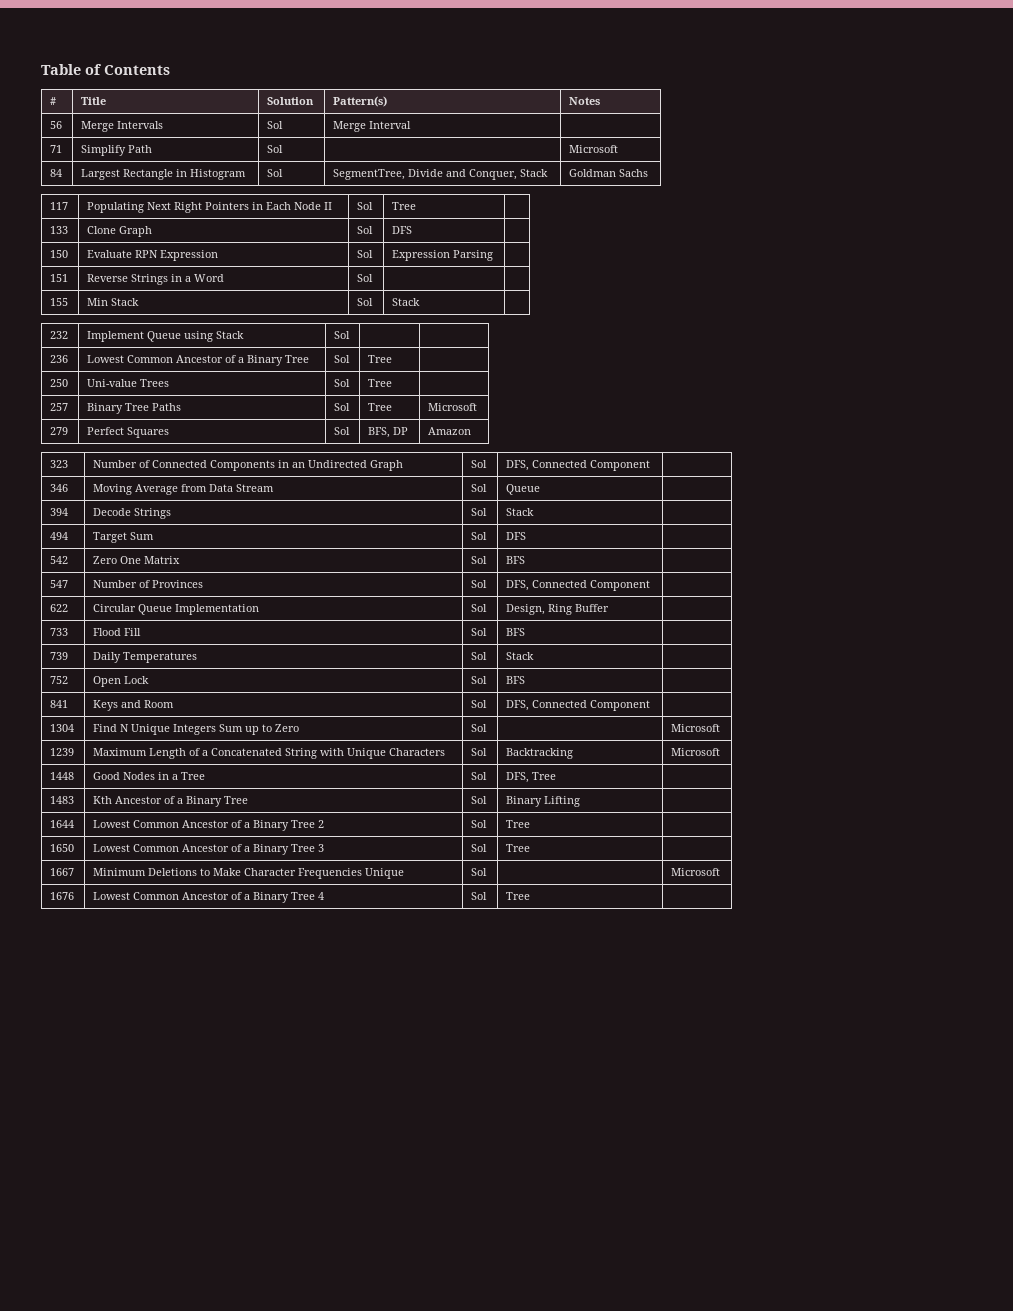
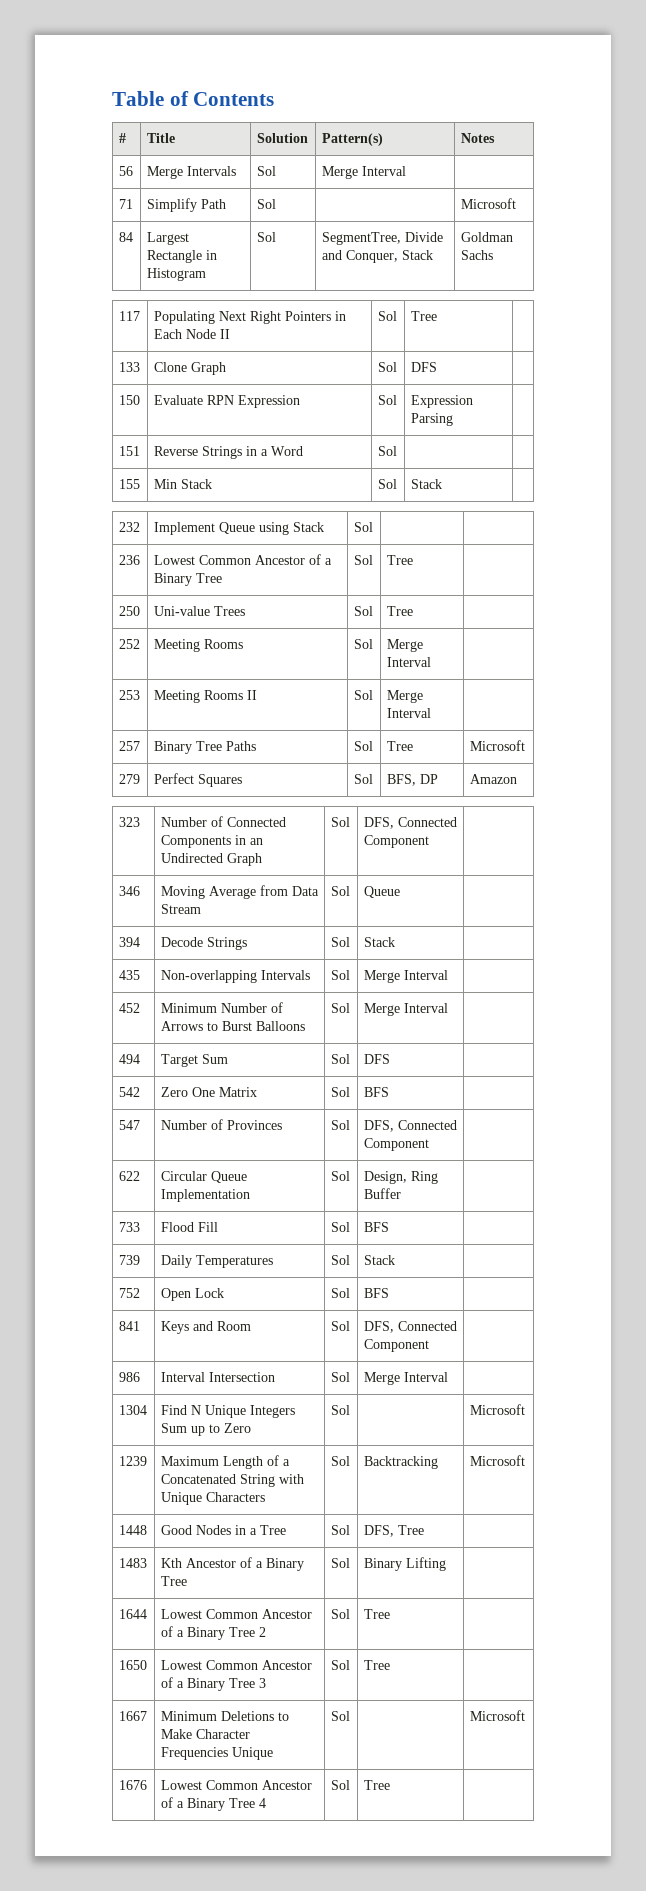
+ 252 | Meeting Rooms | Sol | Merge Interval |
+ 253 | Meeting Rooms II | Sol | Merge Interval |
+ 435 | Non-overlapping Intervals | Sol | Merge Interval |
+ 452 | Minimum Number of Arrows to Burst Balloons | Sol | Merge Interval |
+ 986 | Interval Intersection | Sol | Merge Interval |

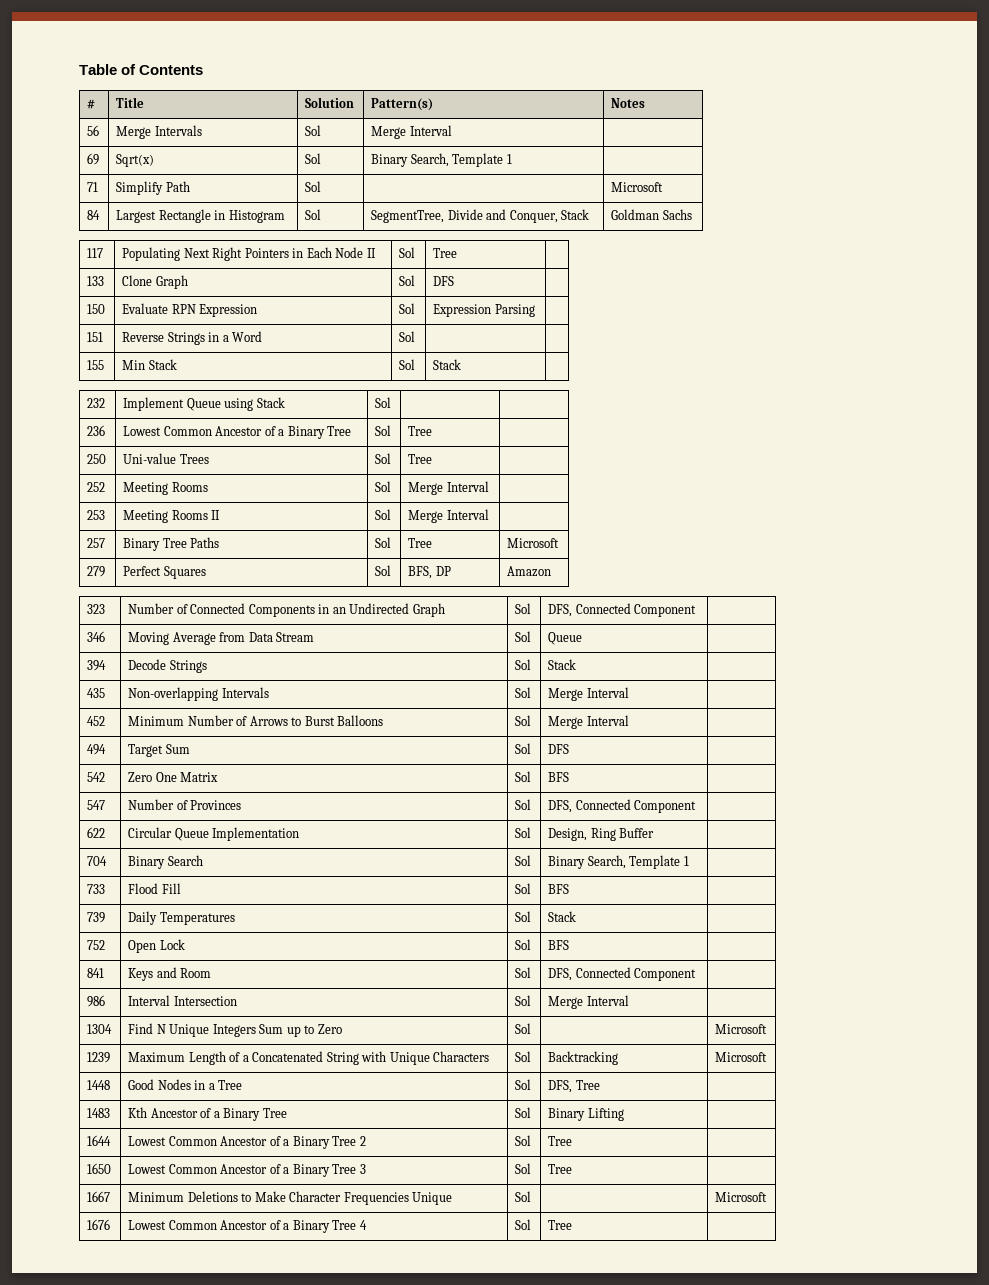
+ 69 | Sqrt(x) | Sol | Binary Search, Template 1 |
+ 704 | Binary Search | Sol | Binary Search, Template 1 |

